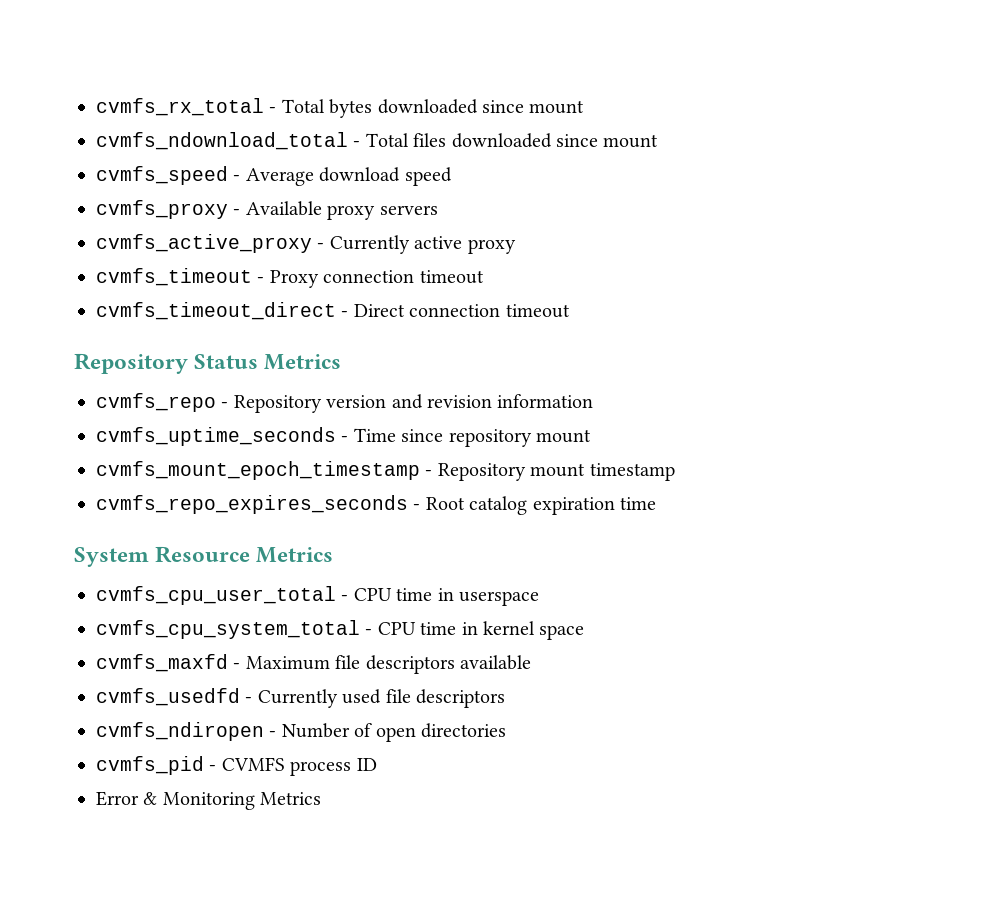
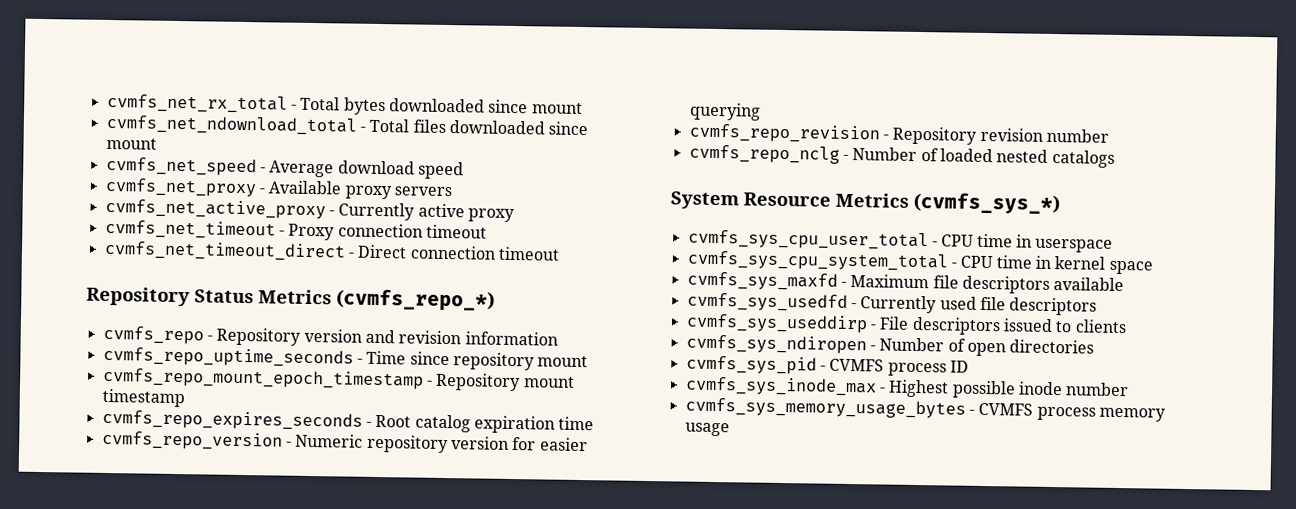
- cvmfs_rx_total - Total bytes downloaded since mount
+ cvmfs_net_rx_total - Total bytes downloaded since mount
- cvmfs_ndownload_total - Total files downloaded since mount
+ cvmfs_net_ndownload_total - Total files downloaded since mount
- cvmfs_speed - Average download speed
+ cvmfs_net_speed - Average download speed
- cvmfs_proxy - Available proxy servers
+ cvmfs_net_proxy - Available proxy servers
- cvmfs_active_proxy - Currently active proxy
+ cvmfs_net_active_proxy - Currently active proxy
- cvmfs_timeout - Proxy connection timeout
+ cvmfs_net_timeout - Proxy connection timeout
- cvmfs_timeout_direct - Direct connection timeout
+ cvmfs_net_timeout_direct - Direct connection timeout
- Repository Status Metrics
+ Repository Status Metrics (cvmfs_repo_*)
- cvmfs_uptime_seconds - Time since repository mount
+ cvmfs_repo_uptime_seconds - Time since repository mount
- cvmfs_mount_epoch_timestamp - Repository mount timestamp
+ cvmfs_repo_mount_epoch_timestamp - Repository mount timestamp
+ cvmfs_repo_version - Numeric repository version for easier querying
+ cvmfs_repo_revision - Repository revision number
+ cvmfs_repo_nclg - Number of loaded nested catalogs
- System Resource Metrics
- cvmfs_cpu_user_total - CPU time in userspace
+ System Resource Metrics (cvmfs_sys_*)
+ cvmfs_sys_cpu_user_total - CPU time in userspace
- cvmfs_cpu_system_total - CPU time in kernel space
+ cvmfs_sys_cpu_system_total - CPU time in kernel space
- cvmfs_maxfd - Maximum file descriptors available
+ cvmfs_sys_maxfd - Maximum file descriptors available
- cvmfs_usedfd - Currently used file descriptors
+ cvmfs_sys_usedfd - Currently used file descriptors
- cvmfs_ndiropen - Number of open directories
+ cvmfs_sys_useddirp - File descriptors issued to clients
+ cvmfs_sys_ndiropen - Number of open directories
- cvmfs_pid - CVMFS process ID
+ cvmfs_sys_pid - CVMFS process ID
- Error & Monitoring Metrics
+ cvmfs_sys_inode_max - Highest possible inode number
+ cvmfs_sys_memory_usage_bytes - CVMFS process memory usage

